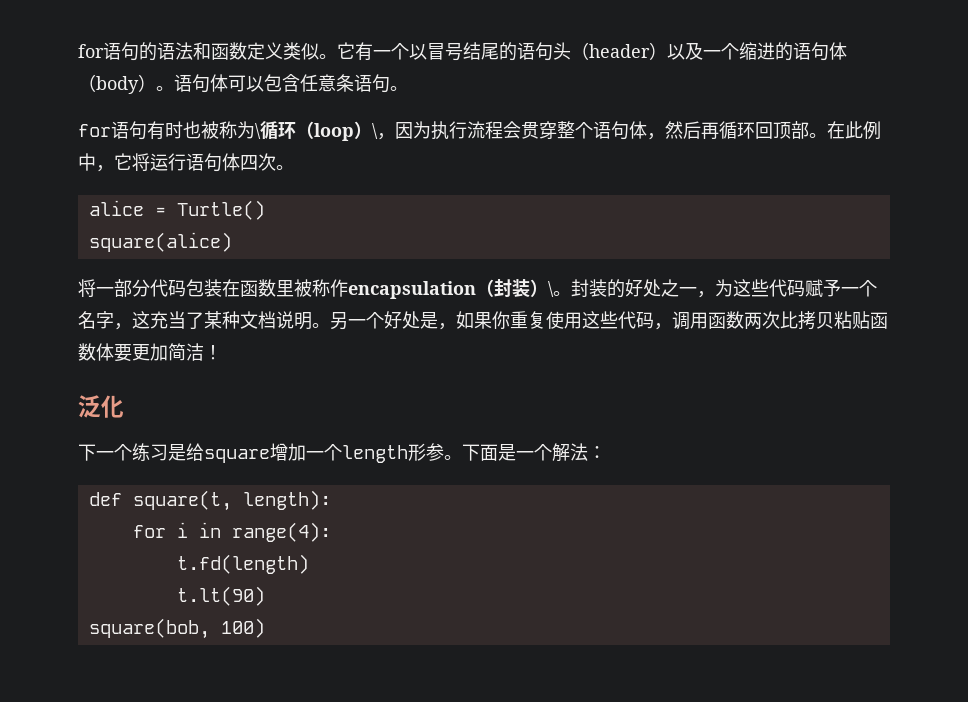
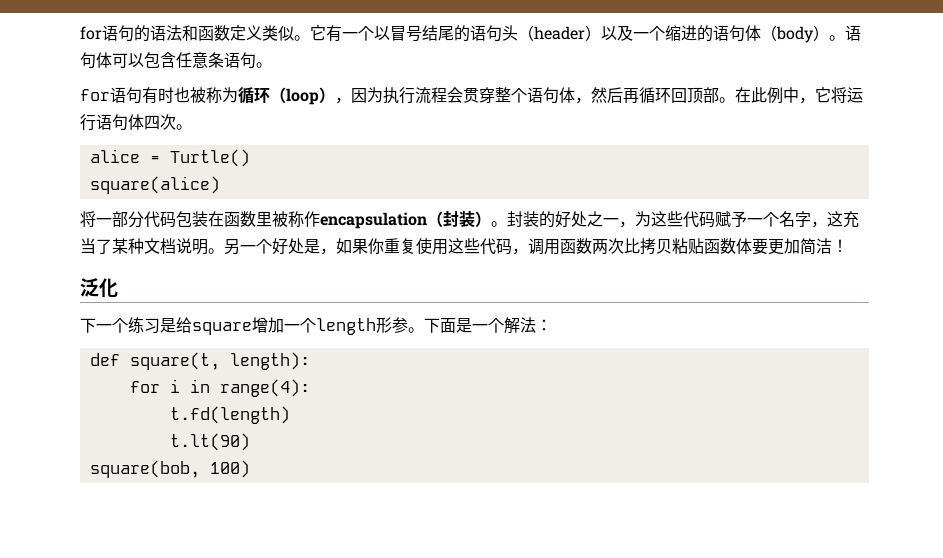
- for语句有时也被称为\循环（loop）\，因为执行流程会贯穿整个语句体，然后再循环回顶部。
+ for语句有时也被称为循环（loop），因为执行流程会贯穿整个语句体，然后再循环回顶部。
- 将一部分代码包装在函数里被称作encapsulation（封装）\。
+ 将一部分代码包装在函数里被称作encapsulation（封装）。

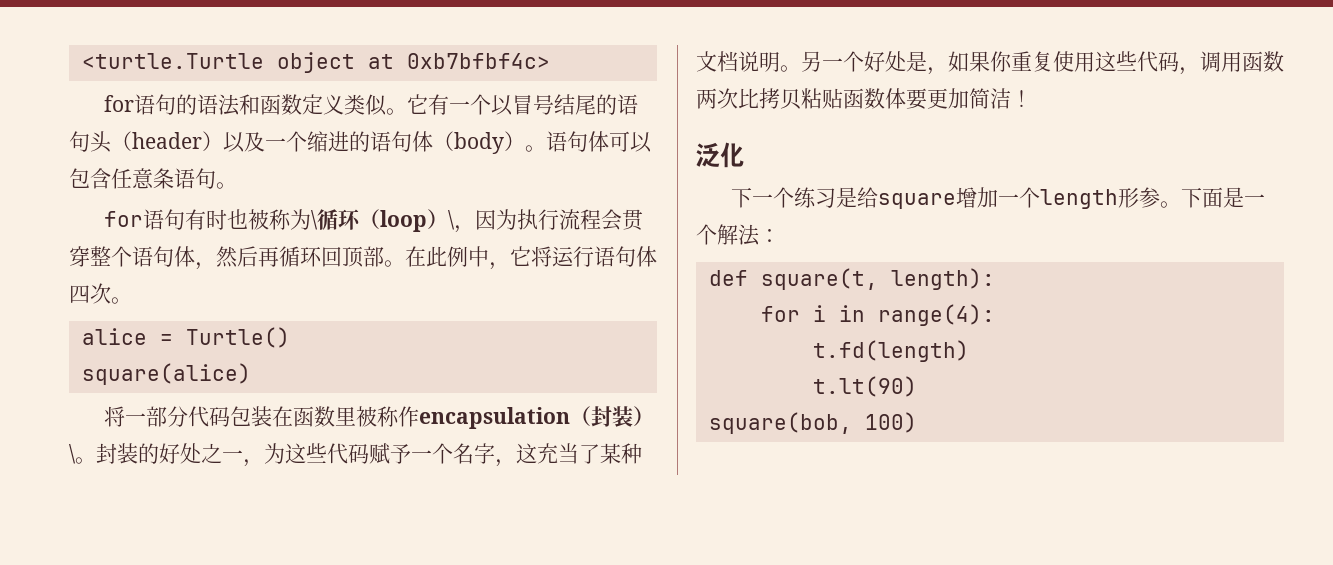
+ <turtle.Turtle object at 0xb7bfbf4c>
- for语句有时也被称为循环（loop），因为执行流程会贯穿整个语句体，然后再循环回顶部。
+ for语句有时也被称为\循环（loop）\，因为执行流程会贯穿整个语句体，然后再循环回顶部。
- 将一部分代码包装在函数里被称作encapsulation（封装）。
+ 将一部分代码包装在函数里被称作encapsulation（封装）\。

